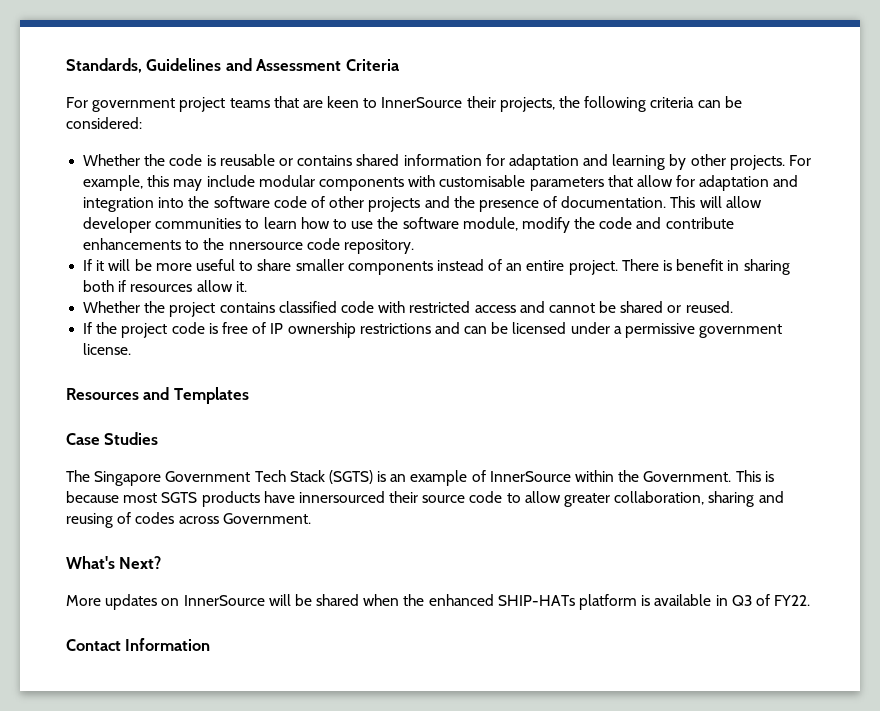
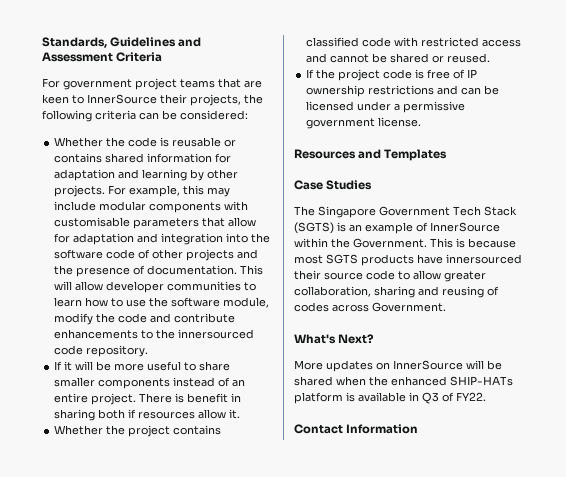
- This will allow developer communities to learn how to use the software module, modify the code and contribute enhancements to the nnersource code repository.
+ This will allow developer communities to learn how to use the software module, modify the code and contribute enhancements to the innersourced code repository.

